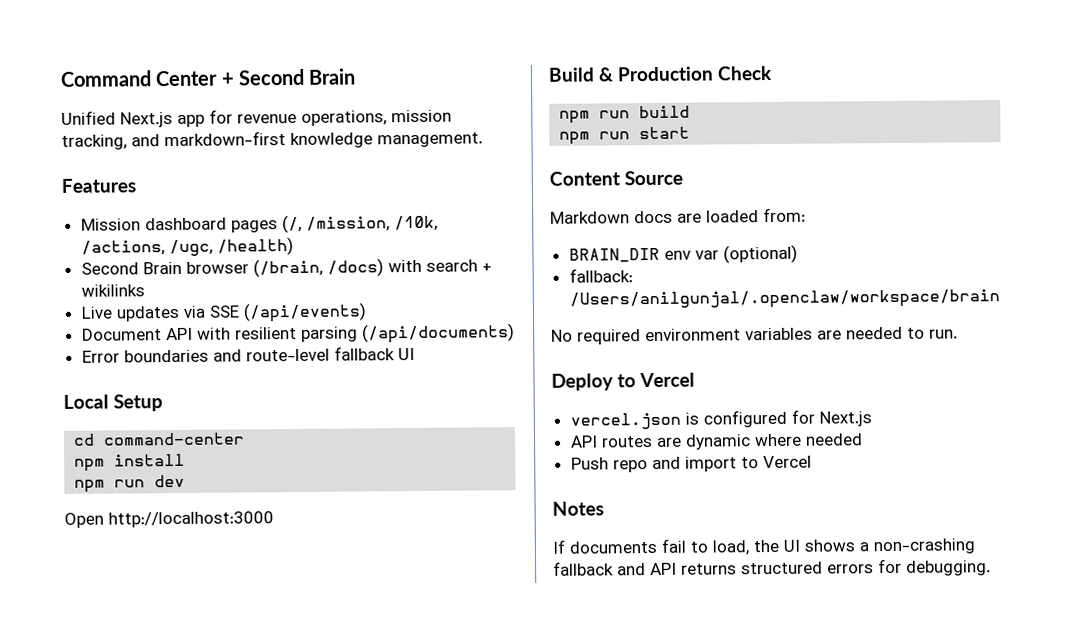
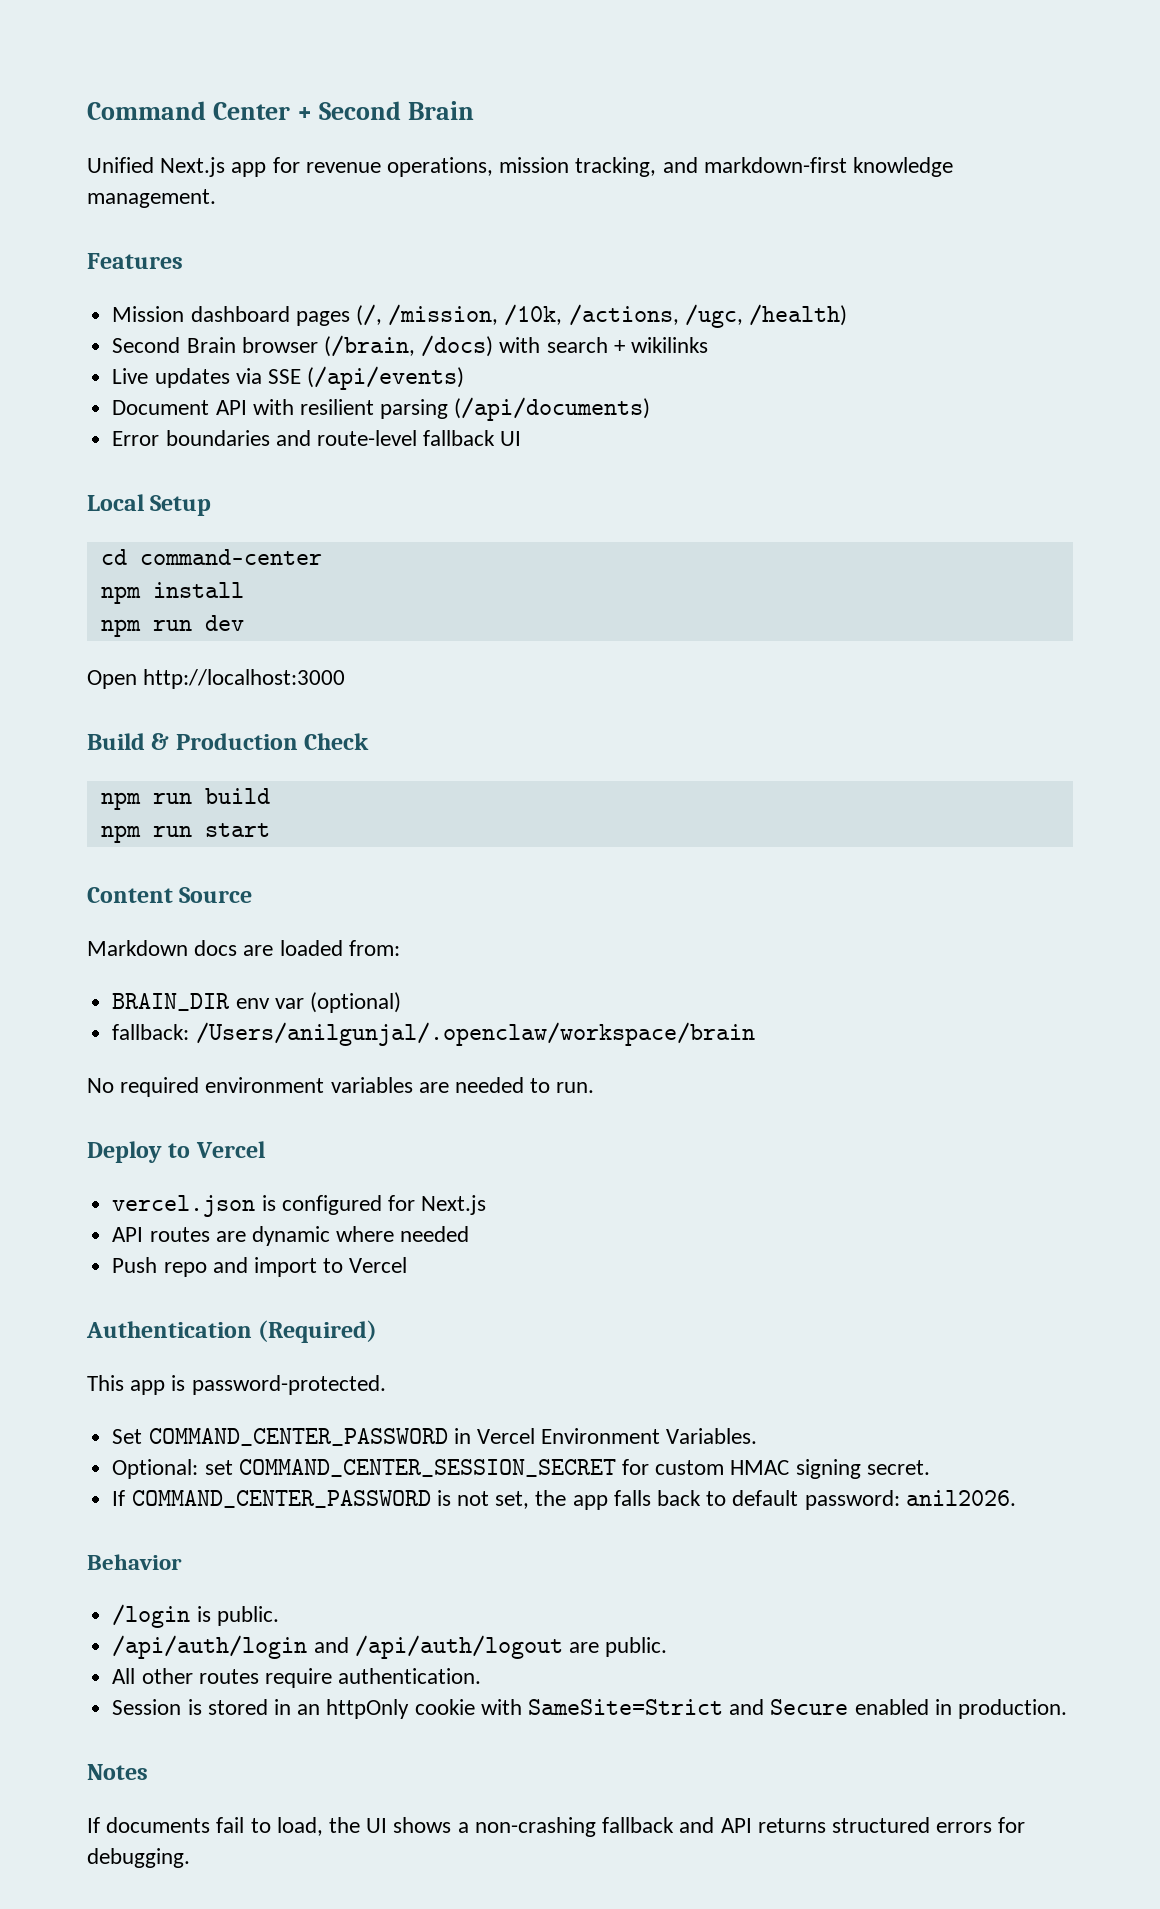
+ Authentication (Required)
+ This app is password-protected.
+ Set COMMAND_CENTER_PASSWORD in Vercel Environment Variables.
+ Optional: set COMMAND_CENTER_SESSION_SECRET for custom HMAC signing secret.
+ If COMMAND_CENTER_PASSWORD is not set, the app falls back to default password: anil2026.
+ Behavior
+ /login is public.
+ /api/auth/login and /api/auth/logout are public.
+ All other routes require authentication.
+ Session is stored in an httpOnly cookie with SameSite=Strict and Secure enabled in production.

